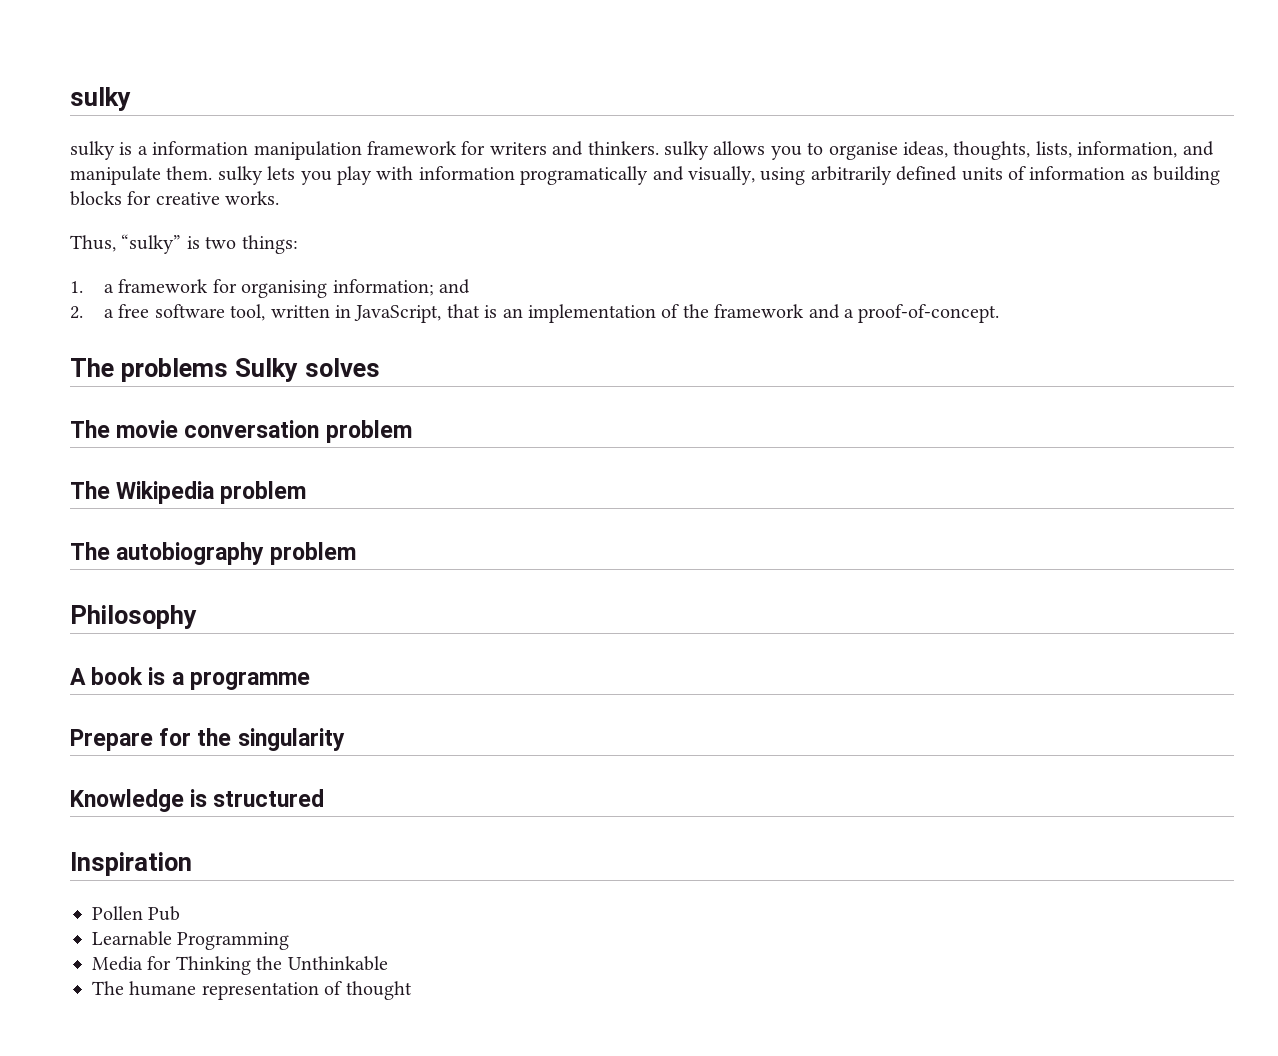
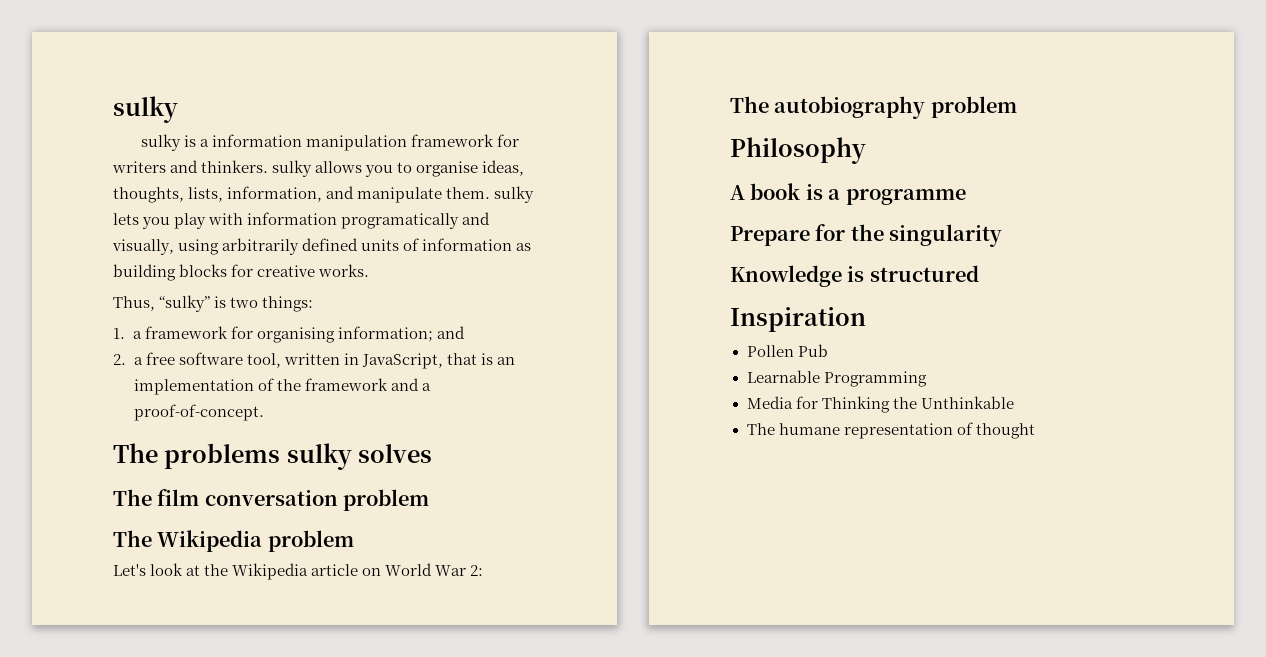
- The problems Sulky solves
+ The problems sulky solves
- The movie conversation problem
+ The film conversation problem
+ Let's look at the Wikipedia article on World War 2:

